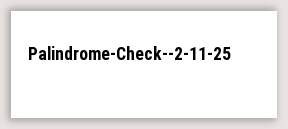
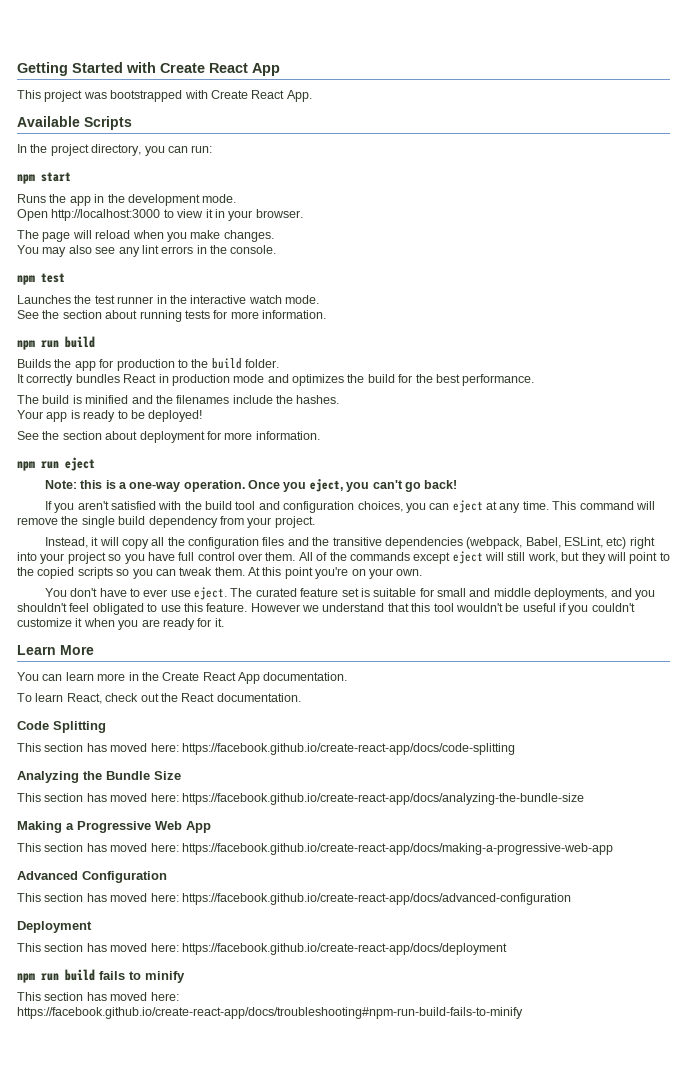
- Palindrome-Check--2-11-25
+ Getting Started with Create React App
+ This project was bootstrapped with Create React App.
+ Available Scripts
+ In the project directory, you can run:
+ npm start
+ Runs the app in the development mode.
+ Open http://localhost:3000 to view it in your browser.
+ The page will reload when you make changes.
+ You may also see any lint errors in the console.
+ npm test
+ Launches the test runner in the interactive watch mode.
+ See the section about running tests for more information.
+ npm run build
+ Builds the app for production to the build folder.
+ It correctly bundles React in production mode and optimizes the build for the best performance.
+ The build is minified and the filenames include the hashes.
+ Your app is ready to be deployed!
+ See the section about deployment for more information.
+ npm run eject
+ Note: this is a one-way operation. Once you eject, you can't go back!
+ If you aren't satisfied with the build tool and configuration choices, you can eject at any time. This command will remove the single build dependency from your project.
+ Instead, it will copy all the configuration files and the transitive dependencies (webpack, Babel, ESLint, etc) right into your project so you have full control over them. All of the commands except eject will still work, but they will point to the copied scripts so you can tweak them. At this point you're on your own.
+ You don't have to ever use eject. The curated feature set is suitable for small and middle deployments, and you shouldn't feel obligated to use this feature. However we understand that this tool wouldn't be useful if you couldn't customize it when you are ready for it.
+ Learn More
+ You can learn more in the Create React App documentation.
+ To learn React, check out the React documentation.
+ Code Splitting
+ This section has moved here: https://facebook.github.io/create-react-app/docs/code-splitting
+ Analyzing the Bundle Size
+ This section has moved here: https://facebook.github.io/create-react-app/docs/analyzing-the-bundle-size
+ Making a Progressive Web App
+ This section has moved here: https://facebook.github.io/create-react-app/docs/making-a-progressive-web-app
+ Advanced Configuration
+ This section has moved here: https://facebook.github.io/create-react-app/docs/advanced-configuration
+ Deployment
+ This section has moved here: https://facebook.github.io/create-react-app/docs/deployment
+ npm run build fails to minify
+ This section has moved here: https://facebook.github.io/create-react-app/docs/troubleshooting#npm-run-build-fails-to-minify

